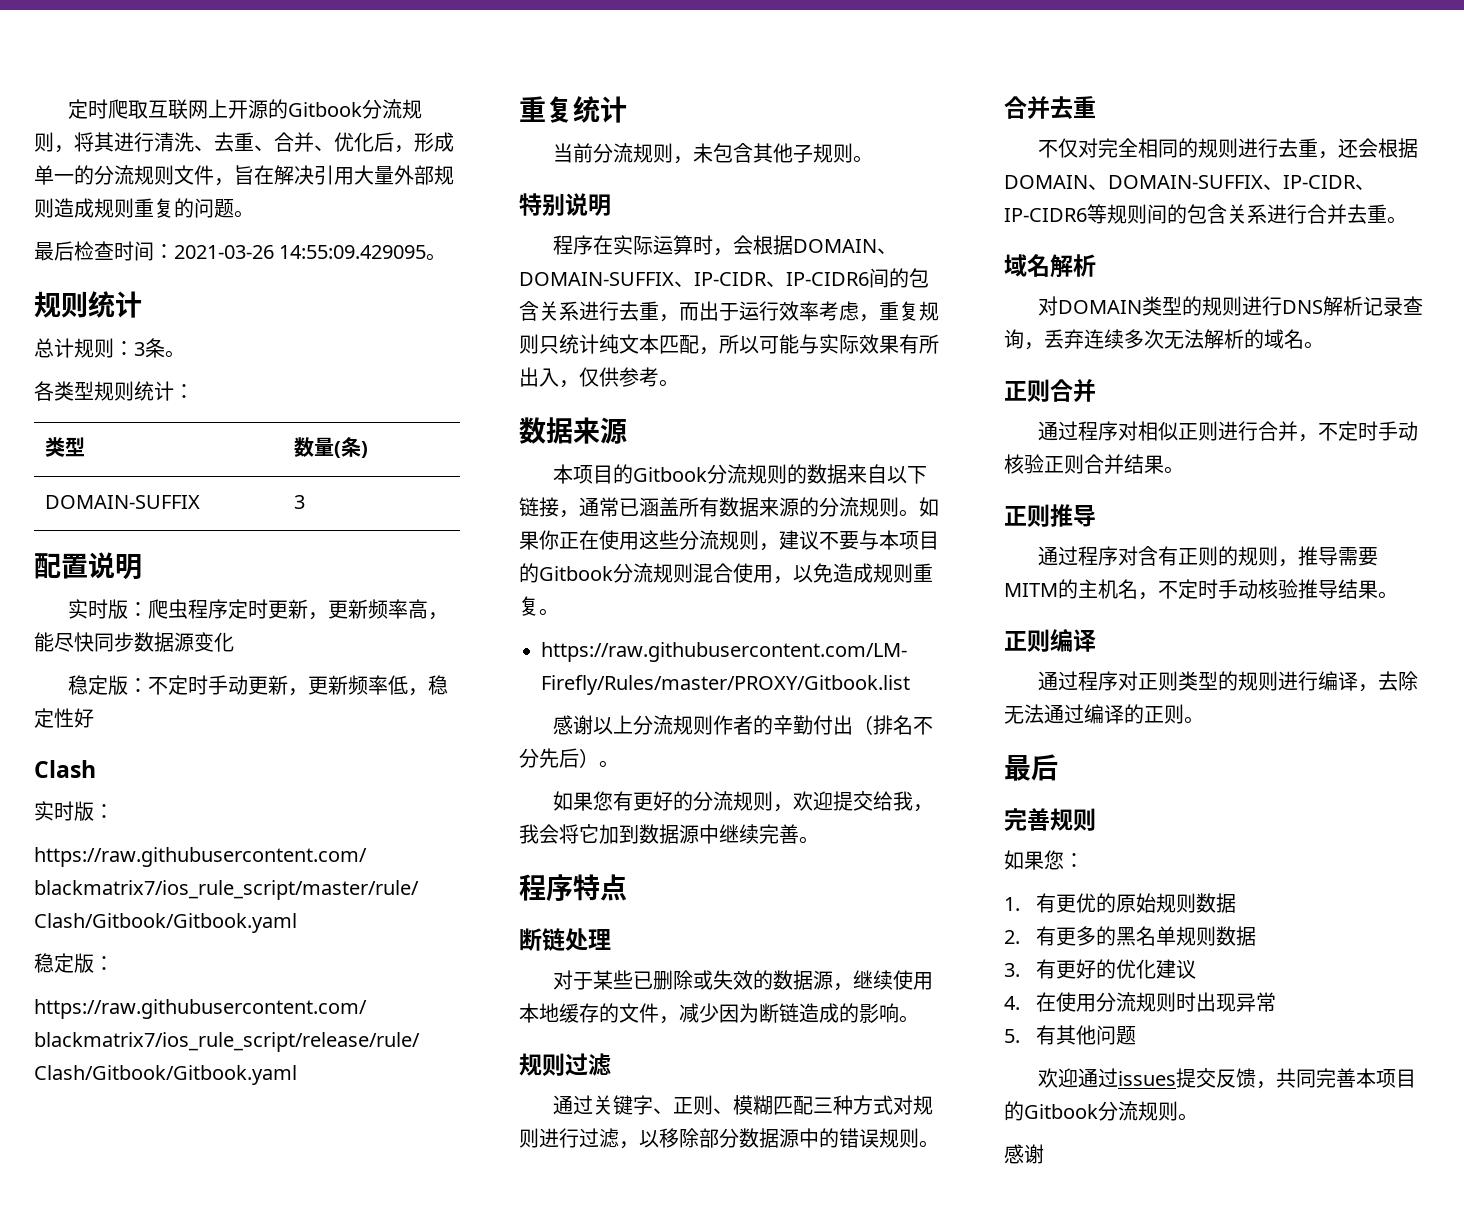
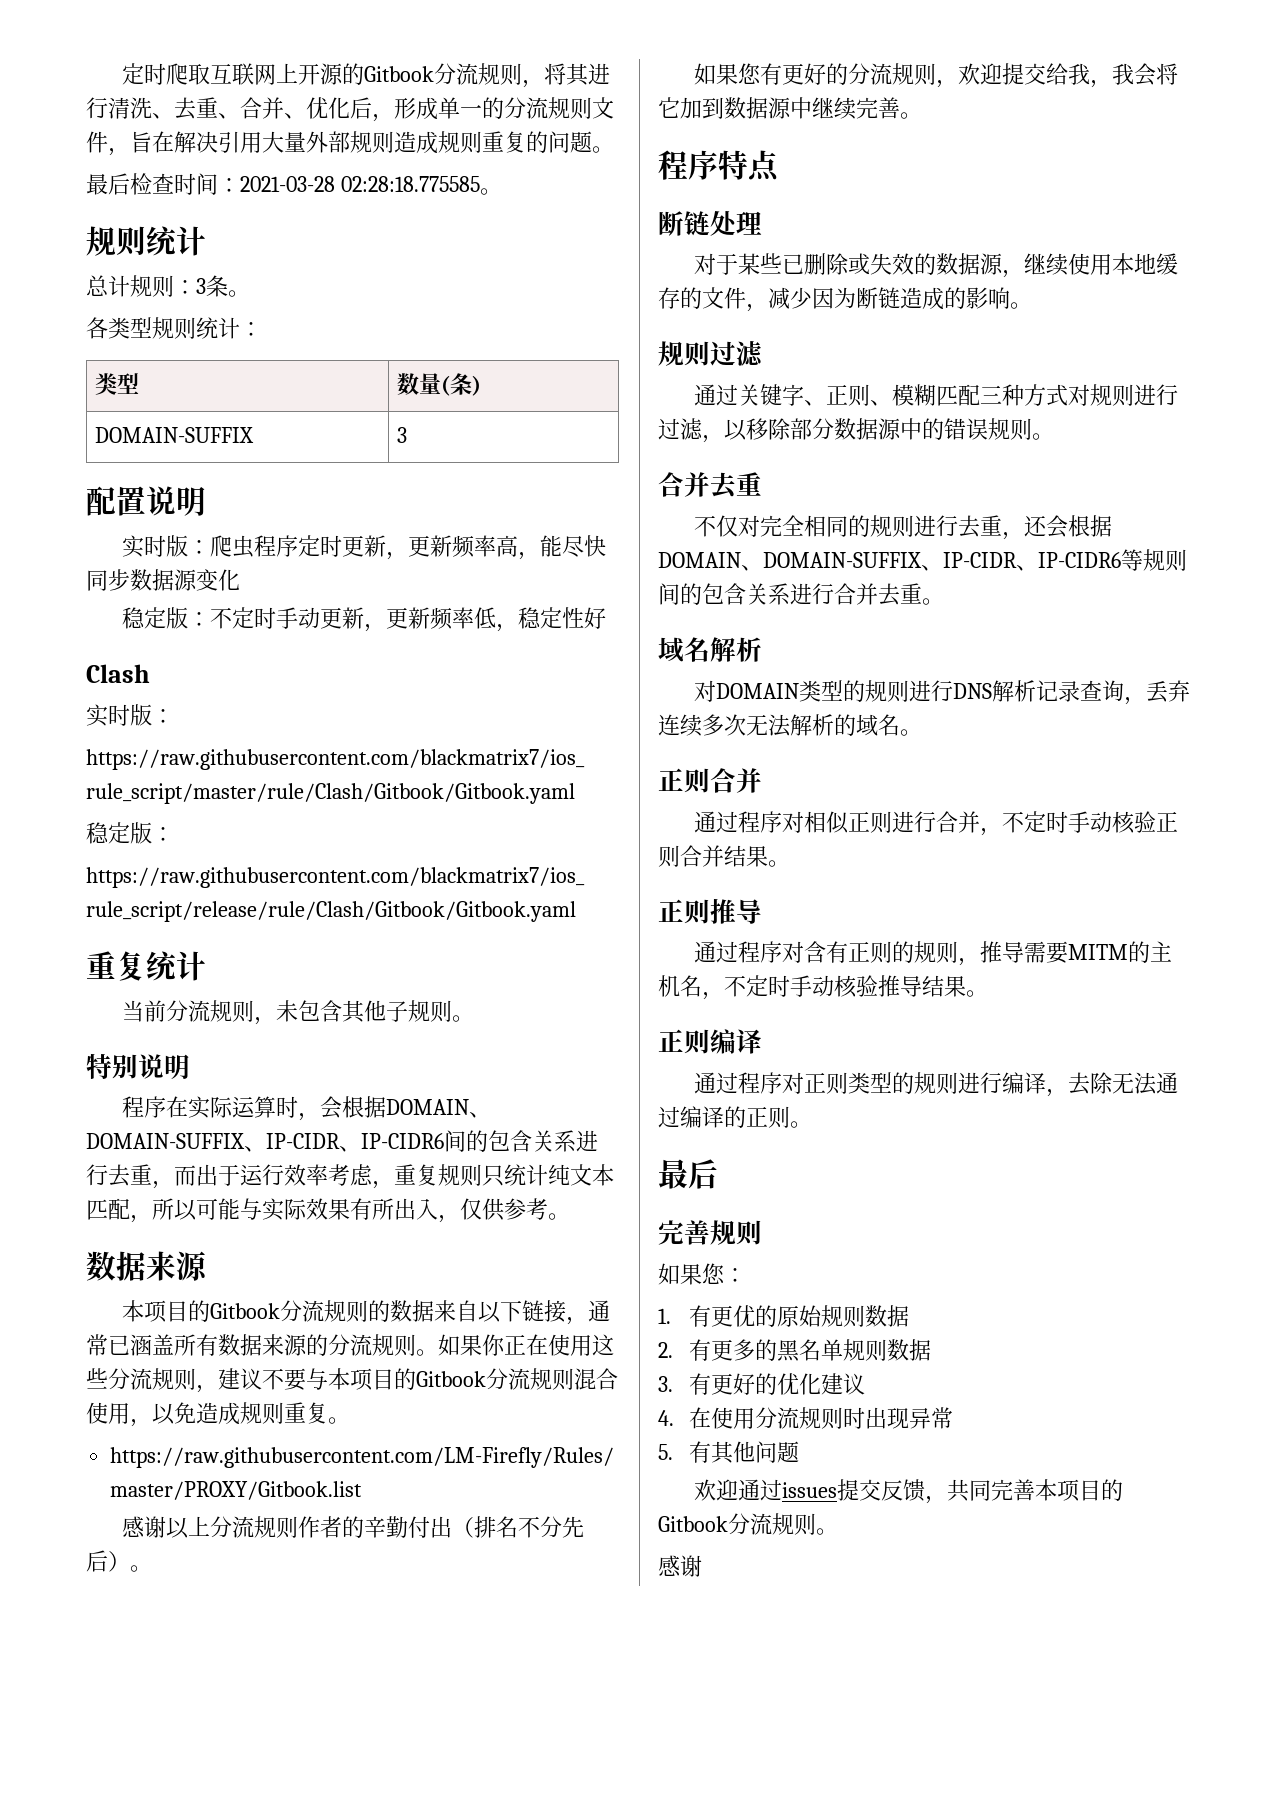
- 最后检查时间：2021-03-26 14:55:09.429095。
+ 最后检查时间：2021-03-28 02:28:18.775585。

